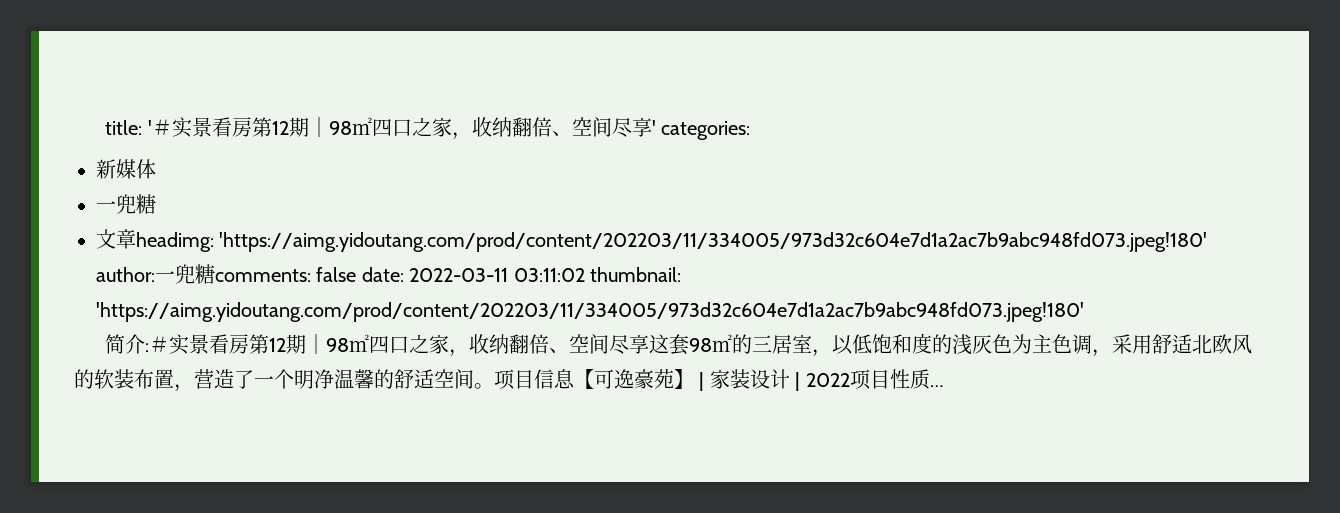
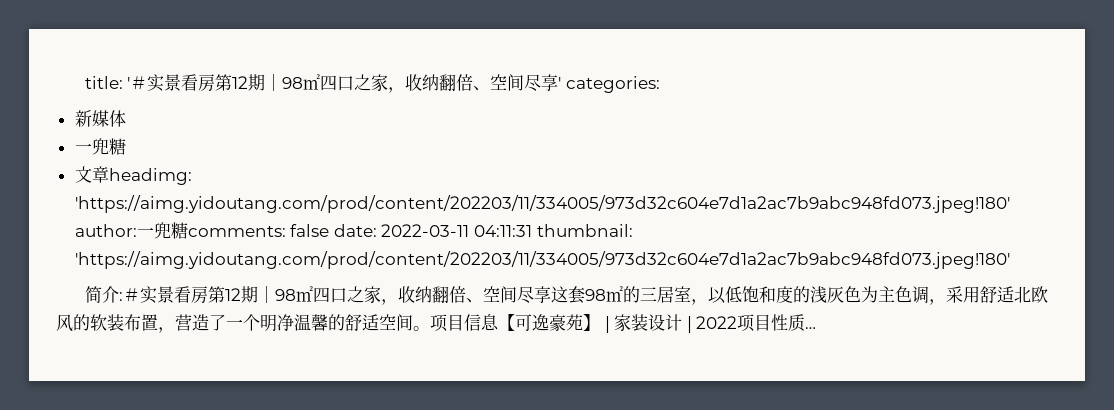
- 文章headimg: 'https://aimg.yidoutang.com/prod/content/202203/11/334005/973d32c604e7d1a2ac7b9abc948fd073.jpeg!180' author:一兜糖comments: false date: 2022-03-11 03:11:02 thumbnail: 'https://aimg.yidoutang.com/prod/content/202203/11/334005/973d32c604e7d1a2ac7b9abc948fd073.jpeg!180'
+ 文章headimg: 'https://aimg.yidoutang.com/prod/content/202203/11/334005/973d32c604e7d1a2ac7b9abc948fd073.jpeg!180' author:一兜糖comments: false date: 2022-03-11 04:11:31 thumbnail: 'https://aimg.yidoutang.com/prod/content/202203/11/334005/973d32c604e7d1a2ac7b9abc948fd073.jpeg!180'

